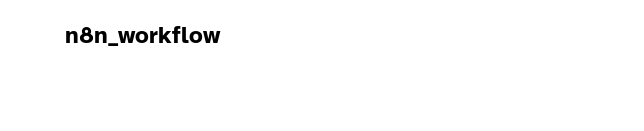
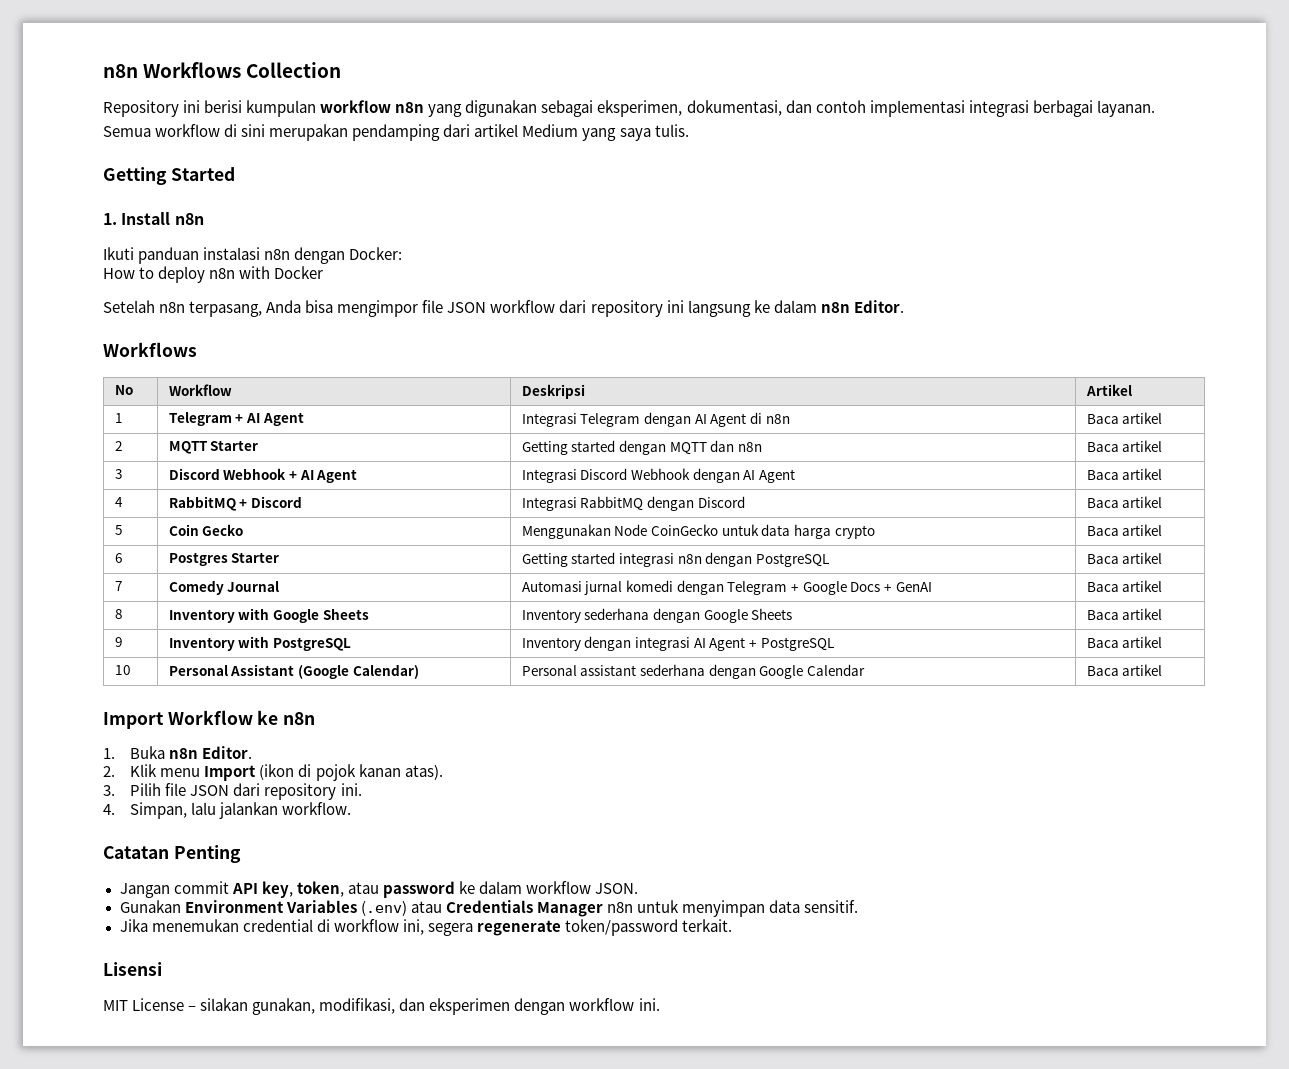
- n8n_workflow
+ n8n Workflows Collection
+ Repository ini berisi kumpulan workflow n8n yang digunakan sebagai eksperimen, dokumentasi, dan contoh implementasi integrasi berbagai layanan.
+ Semua workflow di sini merupakan pendamping dari artikel Medium yang saya tulis.
+ Getting Started
+ 1. Install n8n
+ Ikuti panduan instalasi n8n dengan Docker:
+ How to deploy n8n with Docker
+ Setelah n8n terpasang, Anda bisa mengimpor file JSON workflow dari repository ini langsung ke dalam n8n Editor.
+ Workflows
+ No | Workflow | Deskripsi | Artikel
+ 1 | Telegram + AI Agent | Integrasi Telegram dengan AI Agent di n8n | Baca artikel
+ 2 | MQTT Starter | Getting started dengan MQTT dan n8n | Baca artikel
+ 3 | Discord Webhook + AI Agent | Integrasi Discord Webhook dengan AI Agent | Baca artikel
+ 4 | RabbitMQ + Discord | Integrasi RabbitMQ dengan Discord | Baca artikel
+ 5 | Coin Gecko | Menggunakan Node CoinGecko untuk data harga crypto | Baca artikel
+ 6 | Postgres Starter | Getting started integrasi n8n dengan PostgreSQL | Baca artikel
+ 7 | Comedy Journal | Automasi jurnal komedi dengan Telegram + Google Docs + GenAI | Baca artikel
+ 8 | Inventory with Google Sheets | Inventory sederhana dengan Google Sheets | Baca artikel
+ 9 | Inventory with PostgreSQL | Inventory dengan integrasi AI Agent + PostgreSQL | Baca artikel
+ 10 | Personal Assistant (Google Calendar) | Personal assistant sederhana dengan Google Calendar | Baca artikel
+ Import Workflow ke n8n
+ 1. Buka n8n Editor.
+ 2. Klik menu Import (ikon di pojok kanan atas).
+ 3. Pilih file JSON dari repository ini.
+ 4. Simpan, lalu jalankan workflow.
+ Catatan Penting
+ Jangan commit API key, token, atau password ke dalam workflow JSON.
+ Gunakan Environment Variables (.env) atau Credentials Manager n8n untuk menyimpan data sensitif.
+ Jika menemukan credential di workflow ini, segera regenerate token/password terkait.
+ Lisensi
+ MIT License – silakan gunakan, modifikasi, dan eksperimen dengan workflow ini.

